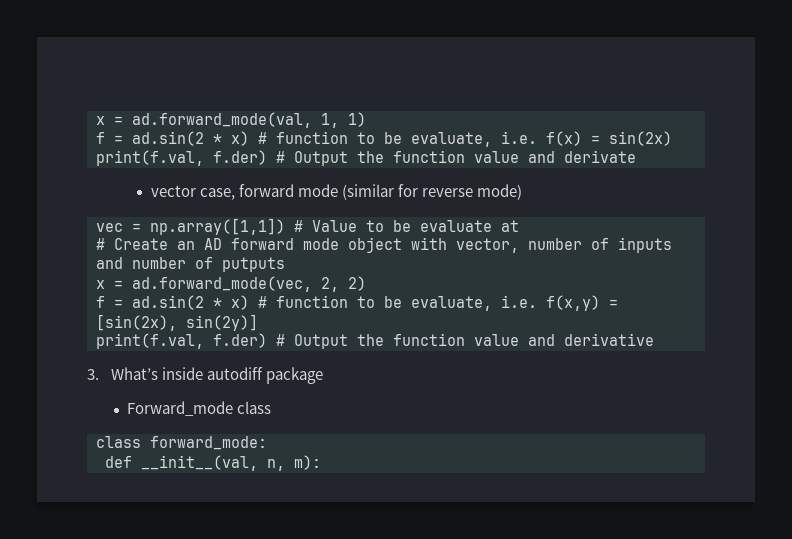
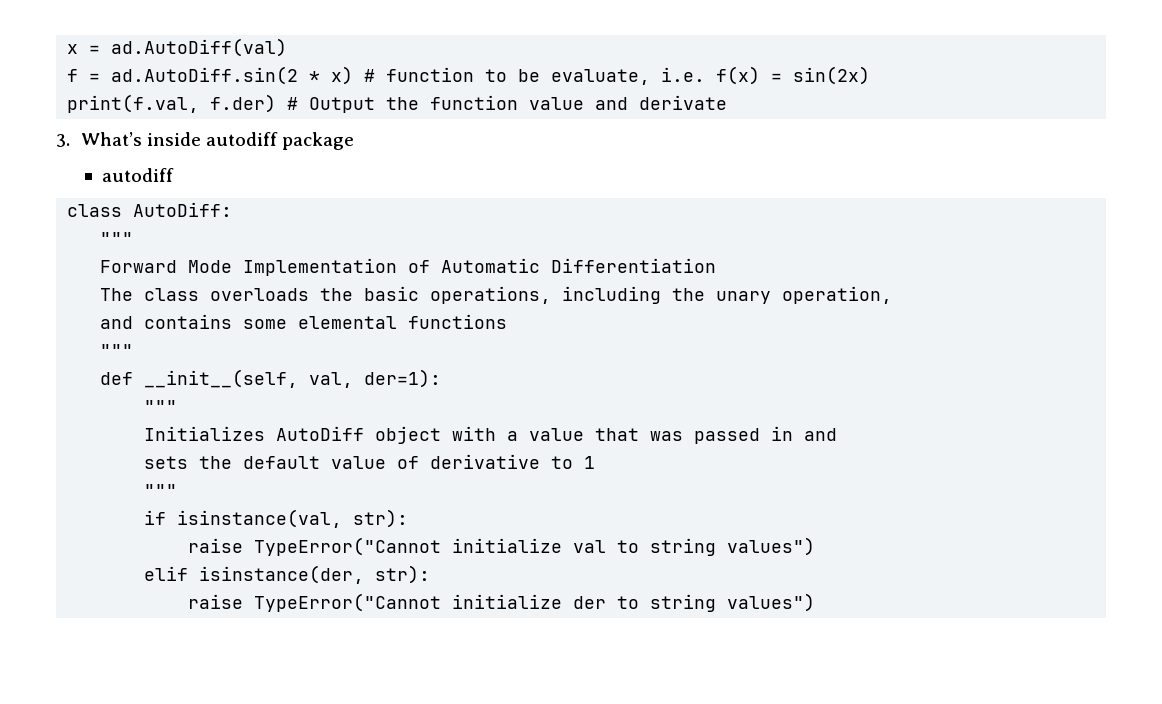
- x = ad.forward_mode(val, 1, 1)
- f = ad.sin(2 * x) # function to be evaluate, i.e. f(x) = sin(2x)
+ x = ad.AutoDiff(val)
+ f = ad.AutoDiff.sin(2 * x) # function to be evaluate, i.e. f(x) = sin(2x)
- vector case, forward mode (similar for reverse mode)
- vec = np.array([1,1]) # Value to be evaluate at
- # Create an AD forward mode object with vector, number of inputs and number of putputs
- x = ad.forward_mode(vec, 2, 2)
- f = ad.sin(2 * x) # function to be evaluate, i.e. f(x,y) = [sin(2x), sin(2y)]
- print(f.val, f.der) # Output the function value and derivative
  3. What’s inside autodiff package
- Forward_mode class
- class forward_mode:
- def __init__(val, n, m):
+ autodiff
+ class AutoDiff:
+ """
+ Forward Mode Implementation of Automatic Differentiation
+ The class overloads the basic operations, including the unary operation,
+ and contains some elemental functions
+ """
+ def __init__(self, val, der=1):
+ """
+ Initializes AutoDiff object with a value that was passed in and
+ sets the default value of derivative to 1
+ """
+ if isinstance(val, str):
+ raise TypeError("Cannot initialize val to string values")
+ elif isinstance(der, str):
+ raise TypeError("Cannot initialize der to string values")

